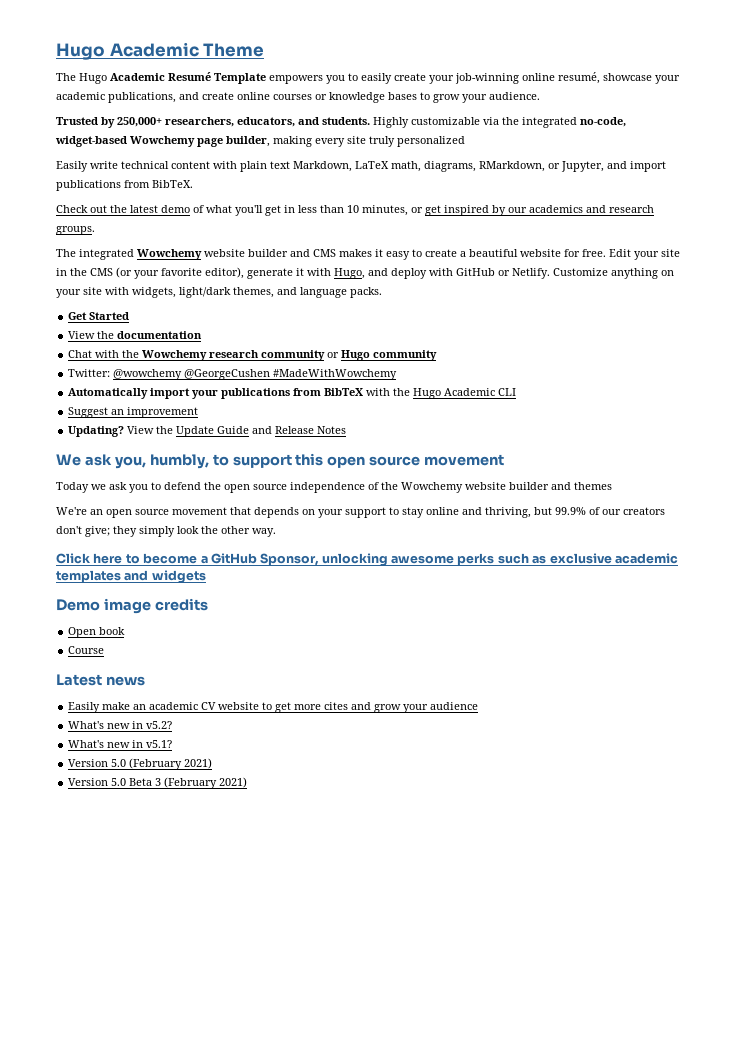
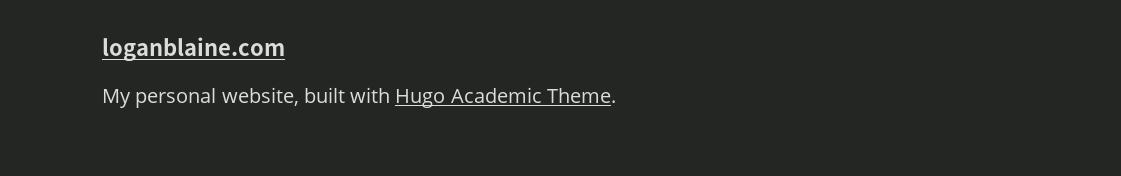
- Hugo Academic Theme
- The Hugo Academic Resumé Template empowers you to easily create your job-winning online resumé, showcase your academic publications, and create online courses or knowledge bases to grow your audience.
- Trusted by 250,000+ researchers, educators, and students. Highly customizable via the integrated no-code, widget-based Wowchemy page builder, making every site truly personalized
- Easily write technical content with plain text Markdown, LaTeX math, diagrams, RMarkdown, or Jupyter, and import publications from BibTeX.
- Check out the latest demo of what you'll get in less than 10 minutes, or get inspired by our academics and research groups.
- The integrated Wowchemy website builder and CMS makes it easy to create a beautiful website for free. Edit your site in the CMS (or your favorite editor), generate it with Hugo, and deploy with GitHub or Netlify. Customize anything on your site with widgets, light/dark themes, and language packs.
- Get Started
- View the documentation
- Chat with the Wowchemy research community or Hugo community
- Twitter: @wowchemy @GeorgeCushen #MadeWithWowchemy
- Automatically import your publications from BibTeX with the Hugo Academic CLI
- Suggest an improvement
- Updating? View the Update Guide and Release Notes
- We ask you, humbly, to support this open source movement
- Today we ask you to defend the open source independence of the Wowchemy website builder and themes
- We're an open source movement that depends on your support to stay online and thriving, but 99.9% of our creators don't give; they simply look the other way.
- Click here to become a GitHub Sponsor, unlocking awesome perks such as exclusive academic templates and widgets
- Demo image credits
- Open book
- Course
- Latest news
- Easily make an academic CV website to get more cites and grow your audience
- What's new in v5.2?
- What's new in v5.1?
- Version 5.0 (February 2021)
- Version 5.0 Beta 3 (February 2021)
+ loganblaine.com
+ My personal website, built with Hugo Academic Theme.

